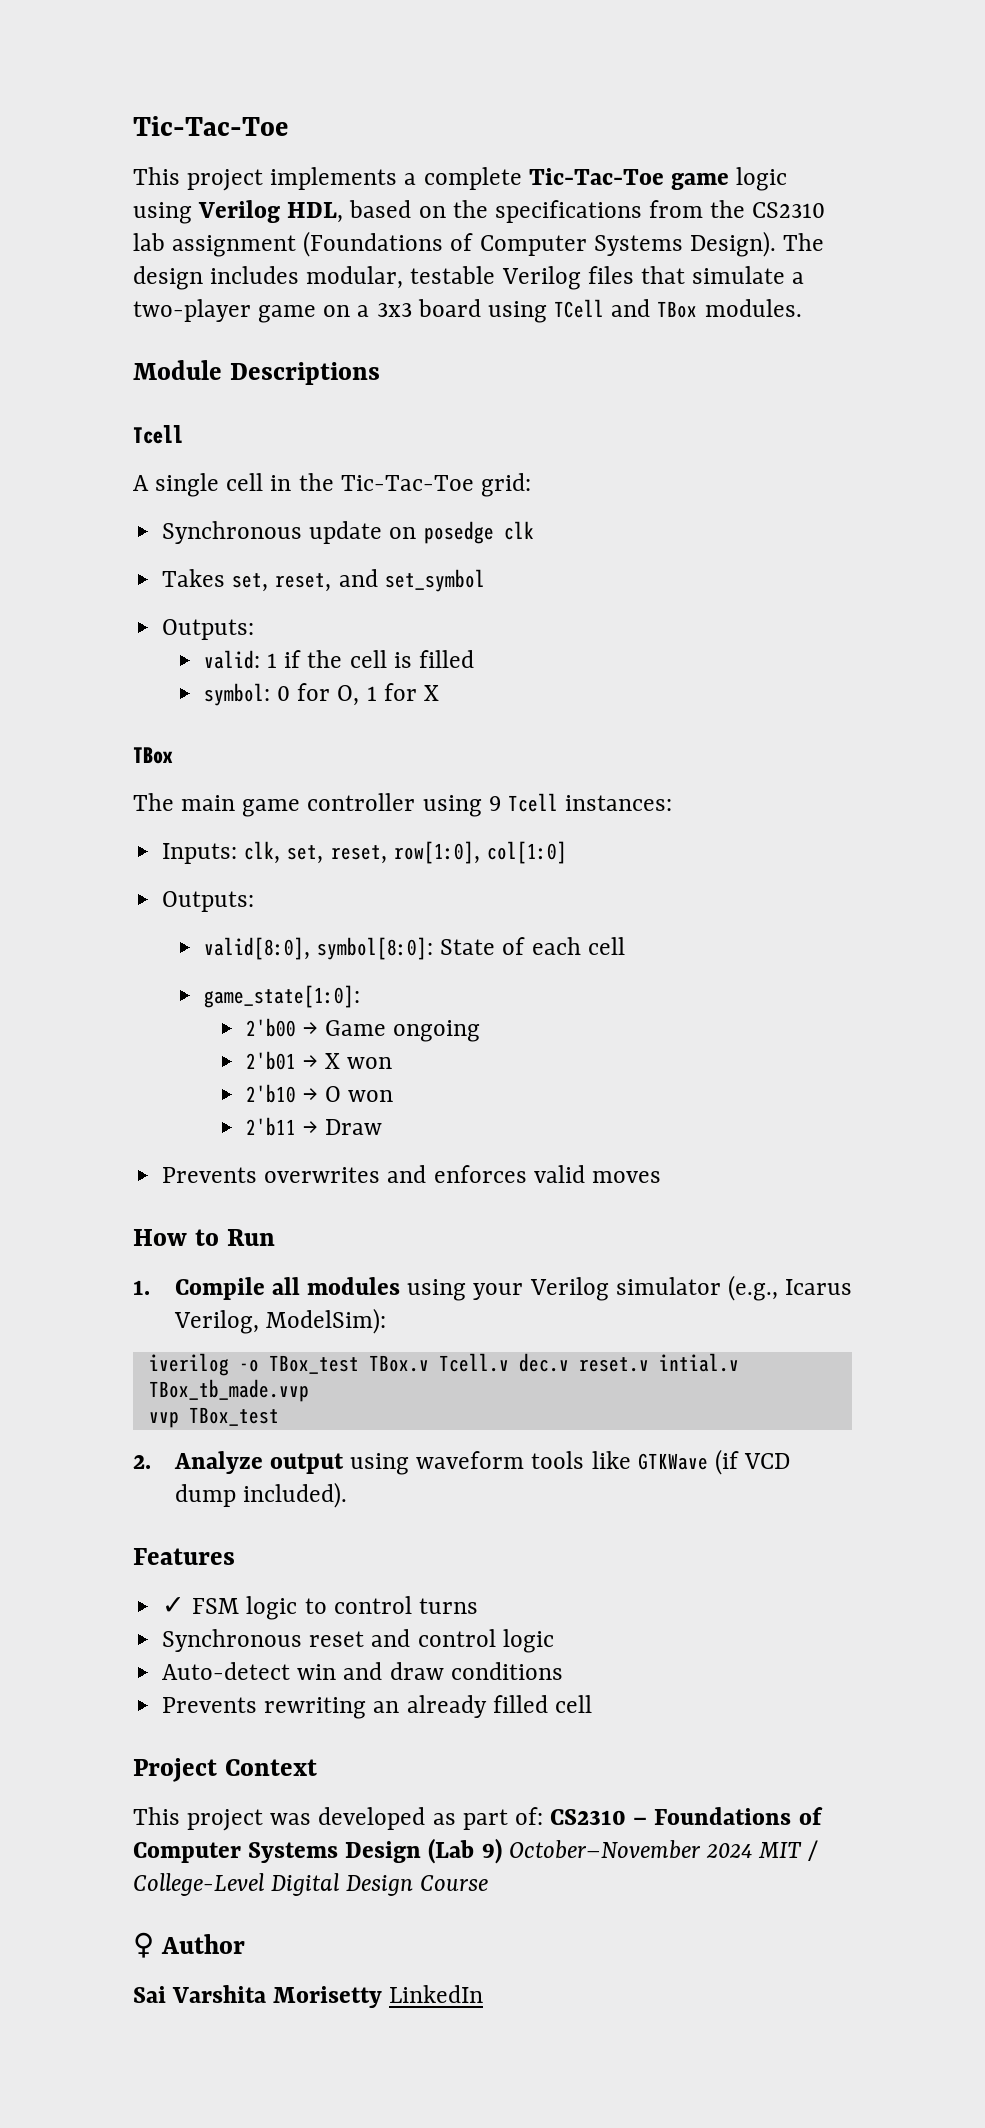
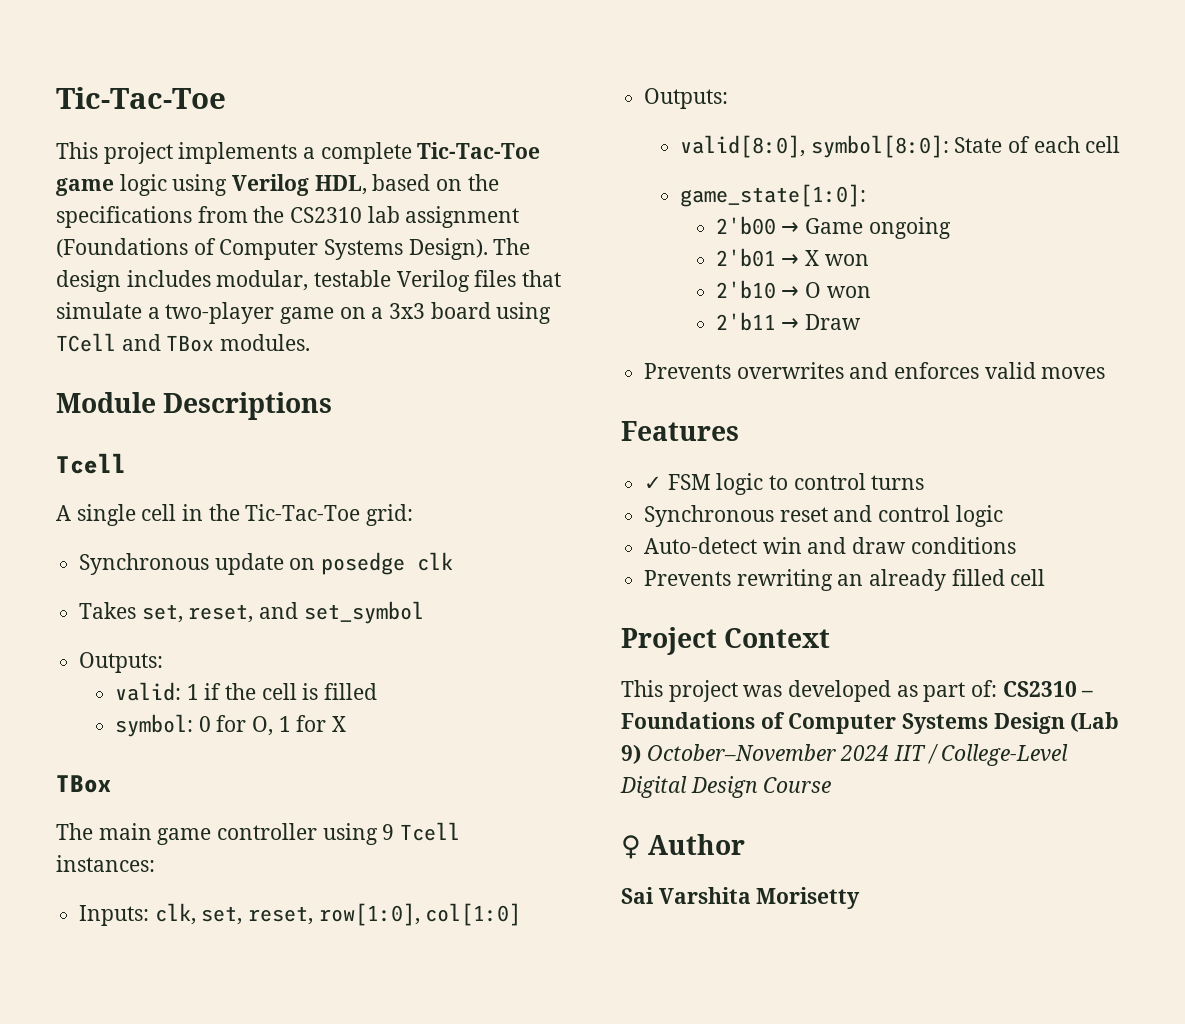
- How to Run
- 1. Compile all modules using your Verilog simulator (e.g., Icarus Verilog, ModelSim):
- iverilog -o TBox_test TBox.v Tcell.v dec.v reset.v intial.v TBox_tb_made.vvp
- vvp TBox_test
- 2. Analyze output using waveform tools like GTKWave (if VCD dump included).
- This project was developed as part of: CS2310 – Foundations of Computer Systems Design (Lab 9) October–November 2024 MIT / College-Level Digital Design Course
+ This project was developed as part of: CS2310 – Foundations of Computer Systems Design (Lab 9) October–November 2024 IIT / College-Level Digital Design Course
- Sai Varshita Morisetty LinkedIn
+ Sai Varshita Morisetty

